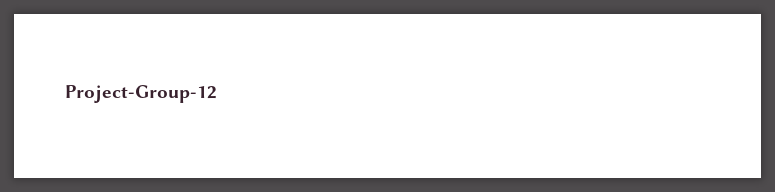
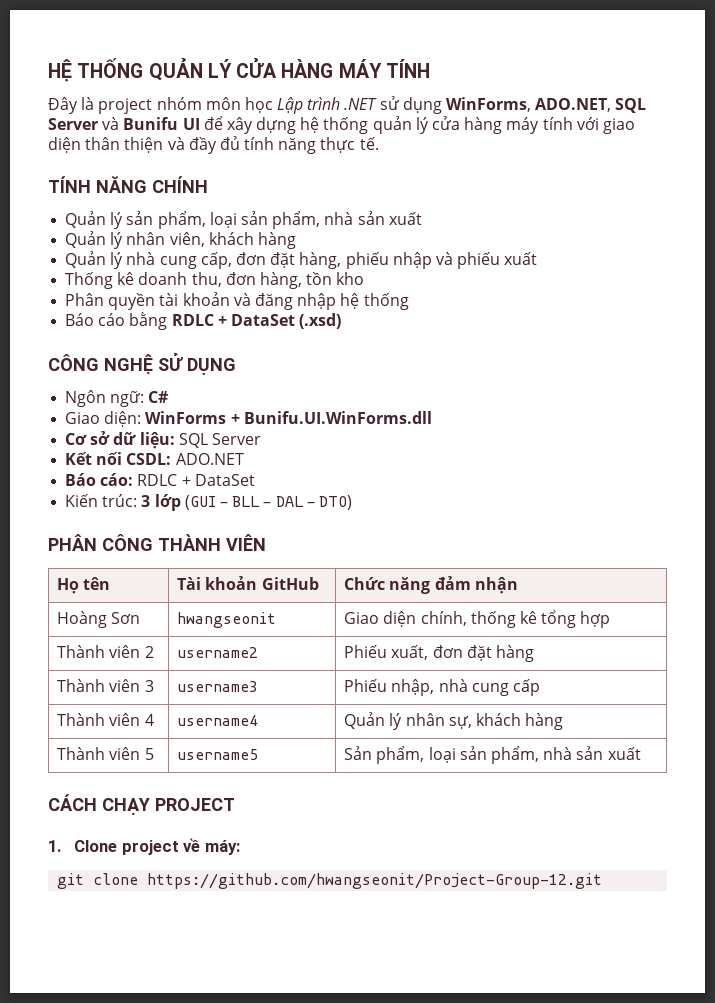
- Project-Group-12
+ HỆ THỐNG QUẢN LÝ CỬA HÀNG MÁY TÍNH
+ Đây là project nhóm môn học Lập trình .NET sử dụng WinForms, ADO.NET, SQL Server và Bunifu UI để xây dựng hệ thống quản lý cửa hàng máy tính với giao diện thân thiện và đầy đủ tính năng thực tế.
+ TÍNH NĂNG CHÍNH
+ Quản lý sản phẩm, loại sản phẩm, nhà sản xuất
+ Quản lý nhân viên, khách hàng
+ Quản lý nhà cung cấp, đơn đặt hàng, phiếu nhập và phiếu xuất
+ Thống kê doanh thu, đơn hàng, tồn kho
+ Phân quyền tài khoản và đăng nhập hệ thống
+ Báo cáo bằng RDLC + DataSet (.xsd)
+ CÔNG NGHỆ SỬ DỤNG
+ Ngôn ngữ: C#
+ Giao diện: WinForms + Bunifu.UI.WinForms.dll
+ Cơ sở dữ liệu: SQL Server
+ Kết nối CSDL: ADO.NET
+ Báo cáo: RDLC + DataSet
+ Kiến trúc: 3 lớp (GUI – BLL – DAL – DTO)
+ PHÂN CÔNG THÀNH VIÊN
+ Họ tên | Tài khoản GitHub | Chức năng đảm nhận
+ Hoàng Sơn | hwangseonit | Giao diện chính, thống kê tổng hợp
+ Thành viên 2 | username2 | Phiếu xuất, đơn đặt hàng
+ Thành viên 3 | username3 | Phiếu nhập, nhà cung cấp
+ Thành viên 4 | username4 | Quản lý nhân sự, khách hàng
+ Thành viên 5 | username5 | Sản phẩm, loại sản phẩm, nhà sản xuất
+ CÁCH CHẠY PROJECT
+ 1. Clone project về máy:
+ git clone https://github.com/hwangseonit/Project-Group-12.git

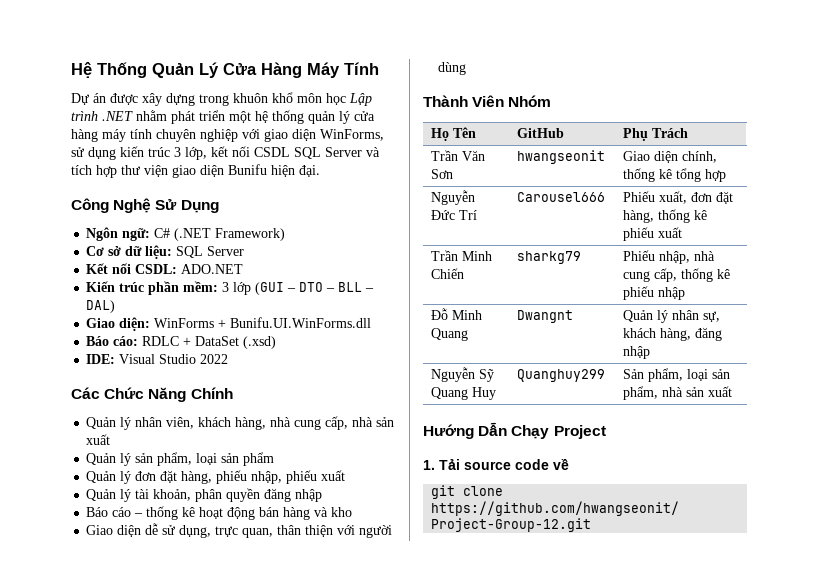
- HỆ THỐNG QUẢN LÝ CỬA HÀNG MÁY TÍNH
- Đây là project nhóm môn học Lập trình .NET sử dụng WinForms, ADO.NET, SQL Server và Bunifu UI để xây dựng hệ thống quản lý cửa hàng máy tính với giao diện thân thiện và đầy đủ tính năng thực tế.
- TÍNH NĂNG CHÍNH
- Quản lý sản phẩm, loại sản phẩm, nhà sản xuất
- Quản lý nhân viên, khách hàng
- Quản lý nhà cung cấp, đơn đặt hàng, phiếu nhập và phiếu xuất
- Thống kê doanh thu, đơn hàng, tồn kho
- Phân quyền tài khoản và đăng nhập hệ thống
- Báo cáo bằng RDLC + DataSet (.xsd)
- CÔNG NGHỆ SỬ DỤNG
- Ngôn ngữ: C#
- Giao diện: WinForms + Bunifu.UI.WinForms.dll
+ Hệ Thống Quản Lý Cửa Hàng Máy Tính
+ Dự án được xây dựng trong khuôn khổ môn học Lập trình .NET nhằm phát triển một hệ thống quản lý cửa hàng máy tính chuyên nghiệp với giao diện WinForms, sử dụng kiến trúc 3 lớp, kết nối CSDL SQL Server và tích hợp thư viện giao diện Bunifu hiện đại.
+ Công Nghệ Sử Dụng
+ Ngôn ngữ: C# (.NET Framework)
+ Kiến trúc phần mềm: 3 lớp (GUI – DTO – BLL – DAL)
+ Giao diện: WinForms + Bunifu.UI.WinForms.dll
- Báo cáo: RDLC + DataSet
- Kiến trúc: 3 lớp (GUI – BLL – DAL – DTO)
- PHÂN CÔNG THÀNH VIÊN
- Họ tên | Tài khoản GitHub | Chức năng đảm nhận
- Hoàng Sơn | hwangseonit | Giao diện chính, thống kê tổng hợp
+ Báo cáo: RDLC + DataSet (.xsd)
+ IDE: Visual Studio 2022
+ Các Chức Năng Chính
+ Quản lý nhân viên, khách hàng, nhà cung cấp, nhà sản xuất
+ Quản lý sản phẩm, loại sản phẩm
+ Quản lý đơn đặt hàng, phiếu nhập, phiếu xuất
+ Quản lý tài khoản, phân quyền đăng nhập
+ Báo cáo – thống kê hoạt động bán hàng và kho
+ Giao diện dễ sử dụng, trực quan, thân thiện với người dùng
+ Thành Viên Nhóm
+ Họ Tên | GitHub | Phụ Trách
+ Trần Văn Sơn | hwangseonit | Giao diện chính, thống kê tổng hợp
- Thành viên 2 | username2 | Phiếu xuất, đơn đặt hàng
- Thành viên 3 | username3 | Phiếu nhập, nhà cung cấp
- Thành viên 4 | username4 | Quản lý nhân sự, khách hàng
- Thành viên 5 | username5 | Sản phẩm, loại sản phẩm, nhà sản xuất
+ Nguyễn Đức Trí | Carousel666 | Phiếu xuất, đơn đặt hàng, thống kê phiếu xuất
+ Trần Minh Chiến | sharkg79 | Phiếu nhập, nhà cung cấp, thống kê phiếu nhập
+ Đỗ Minh Quang | Dwangnt | Quản lý nhân sự, khách hàng, đăng nhập
+ Nguyễn Sỹ Quang Huy | Quanghuy299 | Sản phẩm, loại sản phẩm, nhà sản xuất
- CÁCH CHẠY PROJECT
- 1. Clone project về máy:
+ Hướng Dẫn Chạy Project
+ 1. Tải source code về

